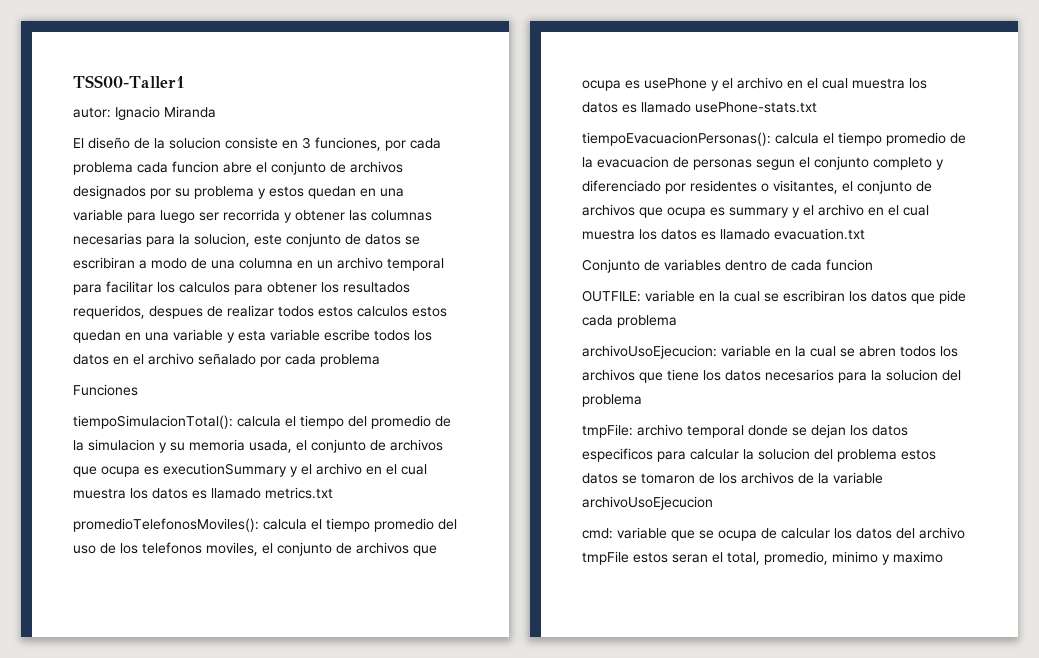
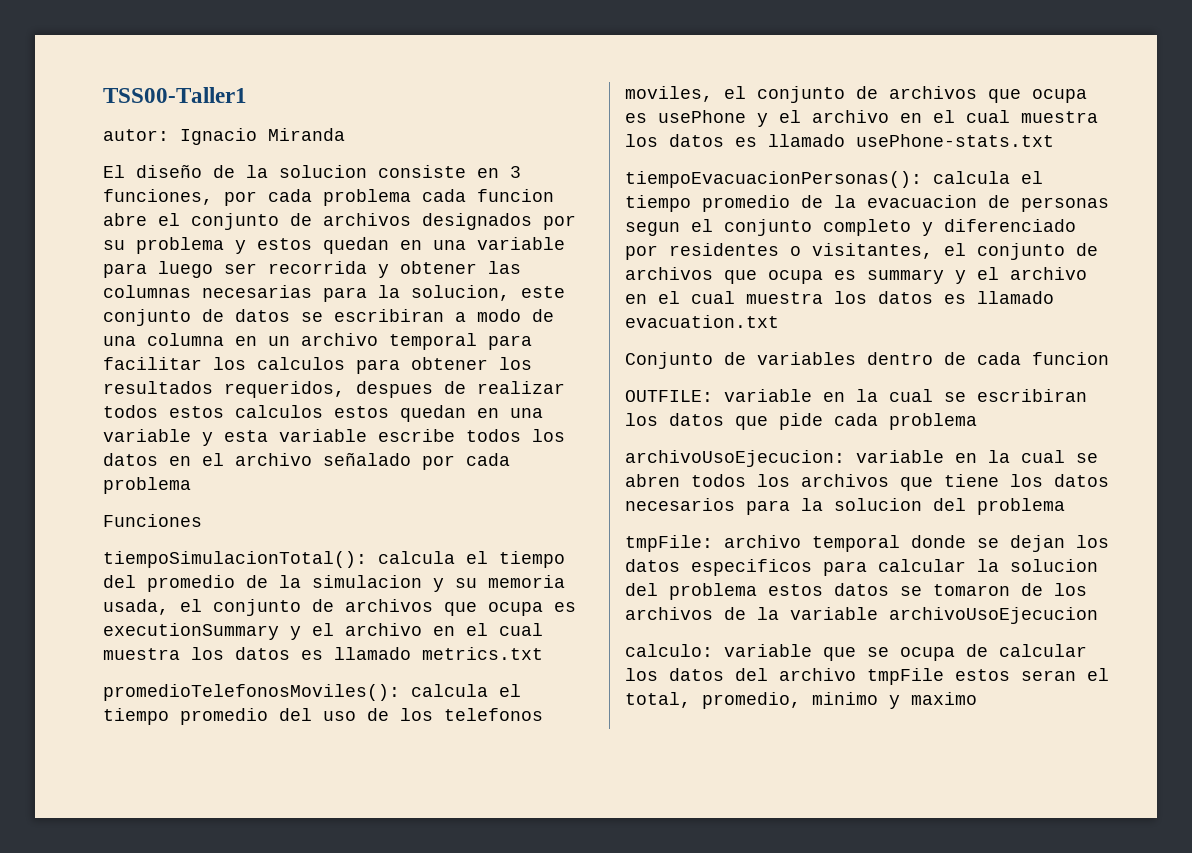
- cmd: variable que se ocupa de calcular los datos del archivo tmpFile estos seran el total, promedio, minimo y maximo
+ calculo: variable que se ocupa de calcular los datos del archivo tmpFile estos seran el total, promedio, minimo y maximo

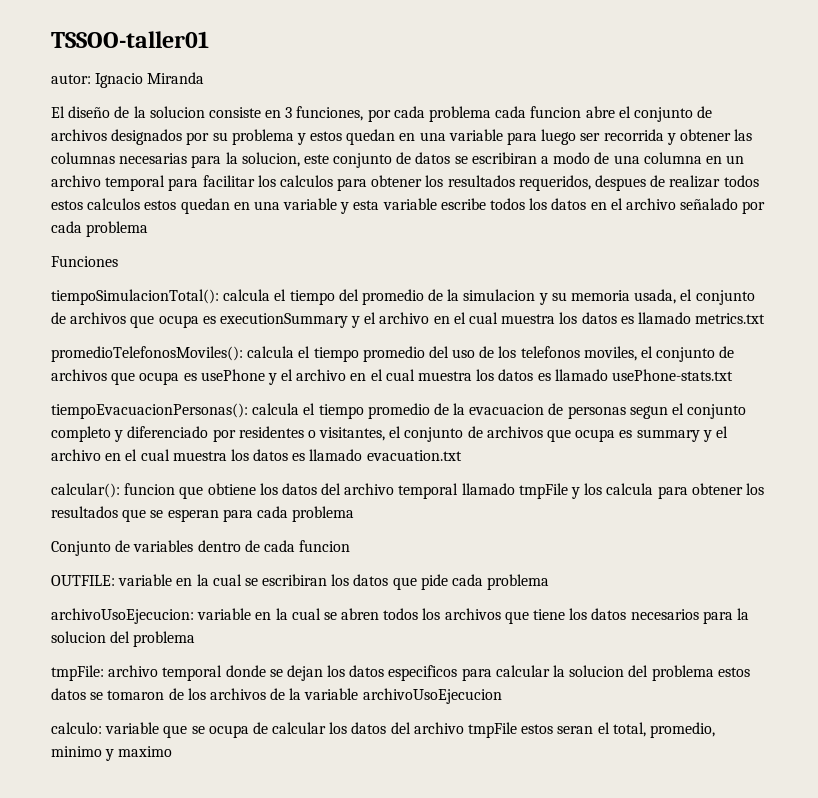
- TSS00-Taller1
+ TSSOO-taller01
+ calcular(): funcion que obtiene los datos del archivo temporal llamado tmpFile y los calcula para obtener los resultados que se esperan para cada problema

